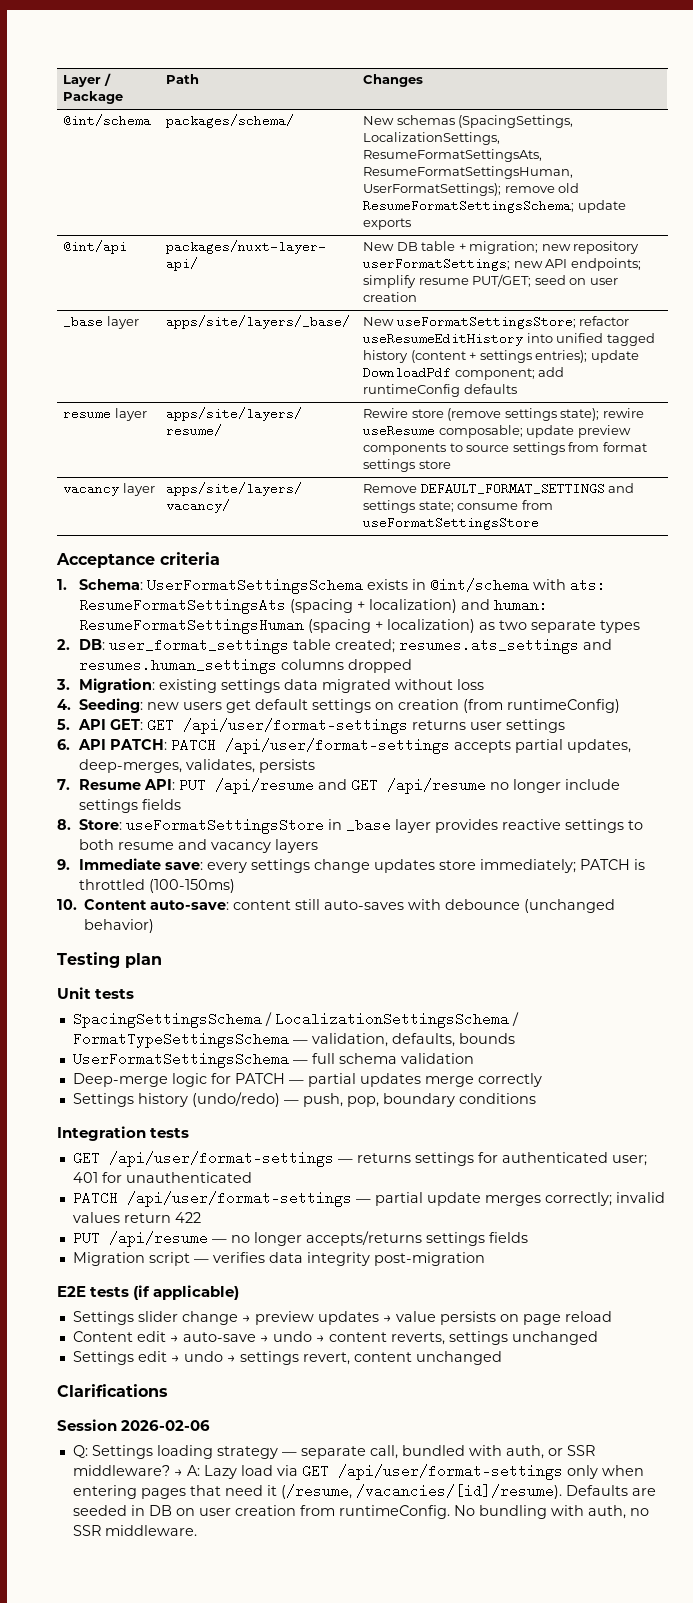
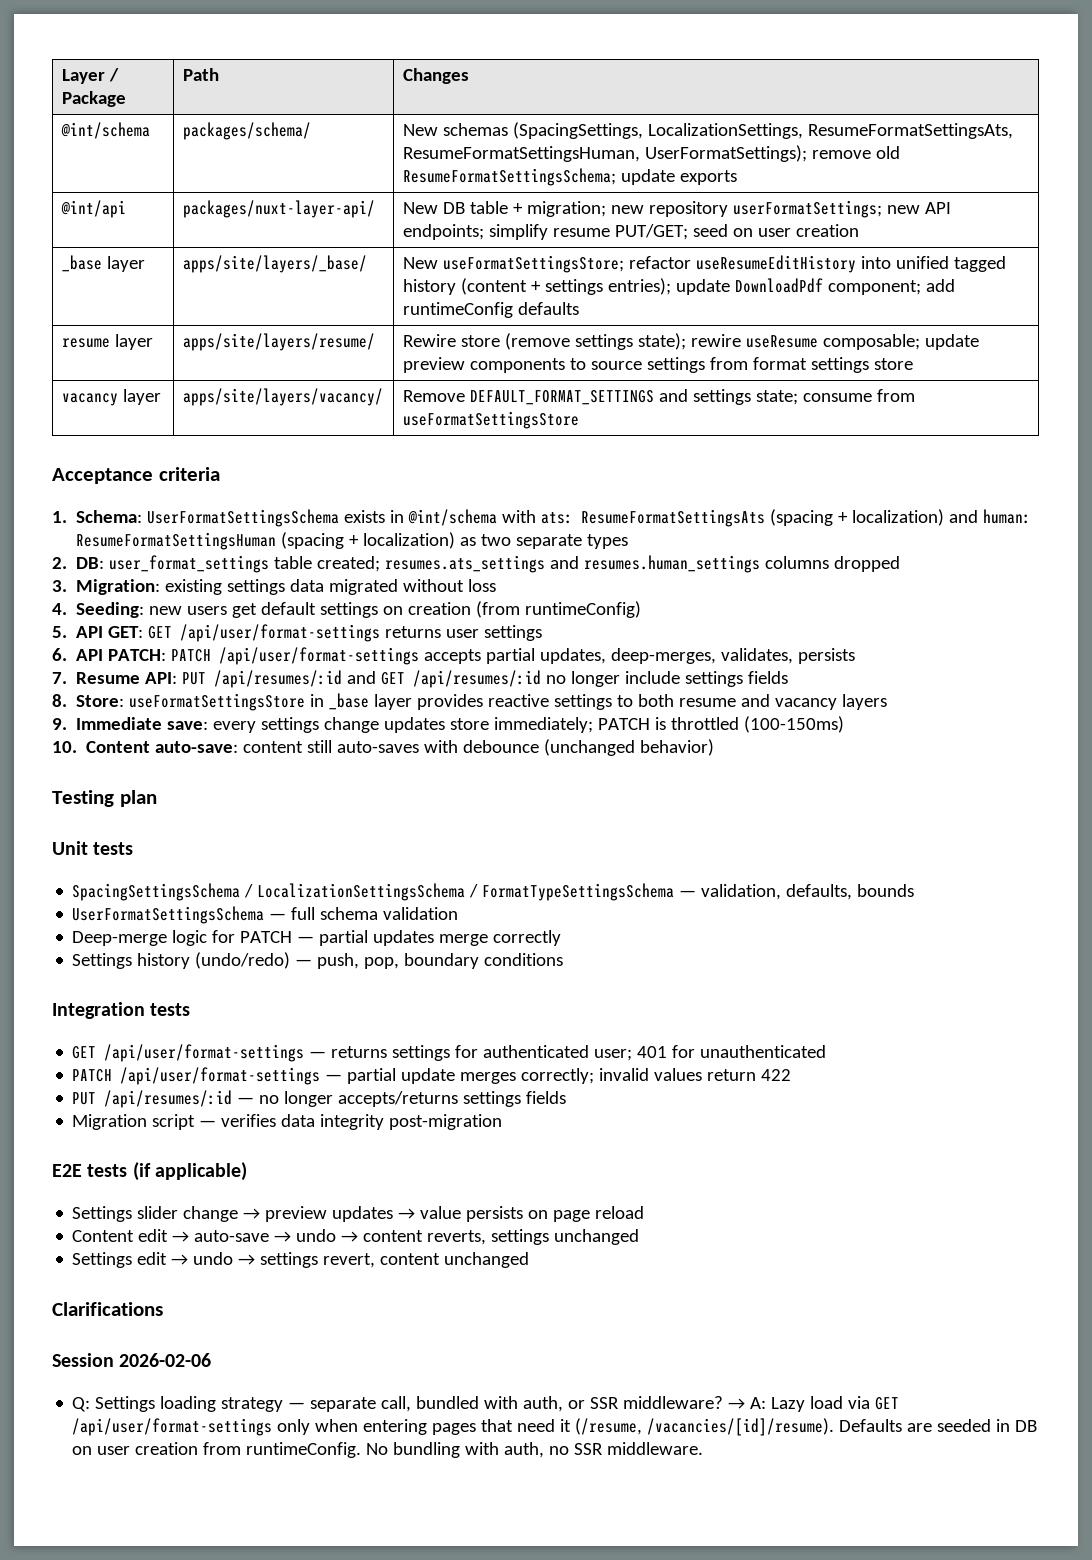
- 7. Resume API: PUT /api/resume and GET /api/resume no longer include settings fields
+ 7. Resume API: PUT /api/resumes/:id and GET /api/resumes/:id no longer include settings fields
- PUT /api/resume — no longer accepts/returns settings fields
+ PUT /api/resumes/:id — no longer accepts/returns settings fields

